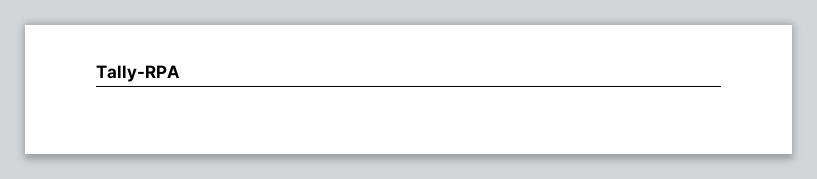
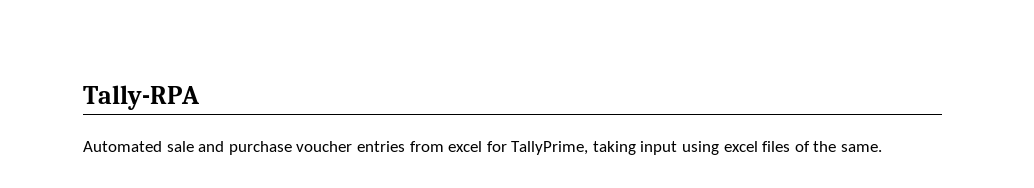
+ Automated sale and purchase voucher entries from excel for TallyPrime, taking input using excel files of the same.

